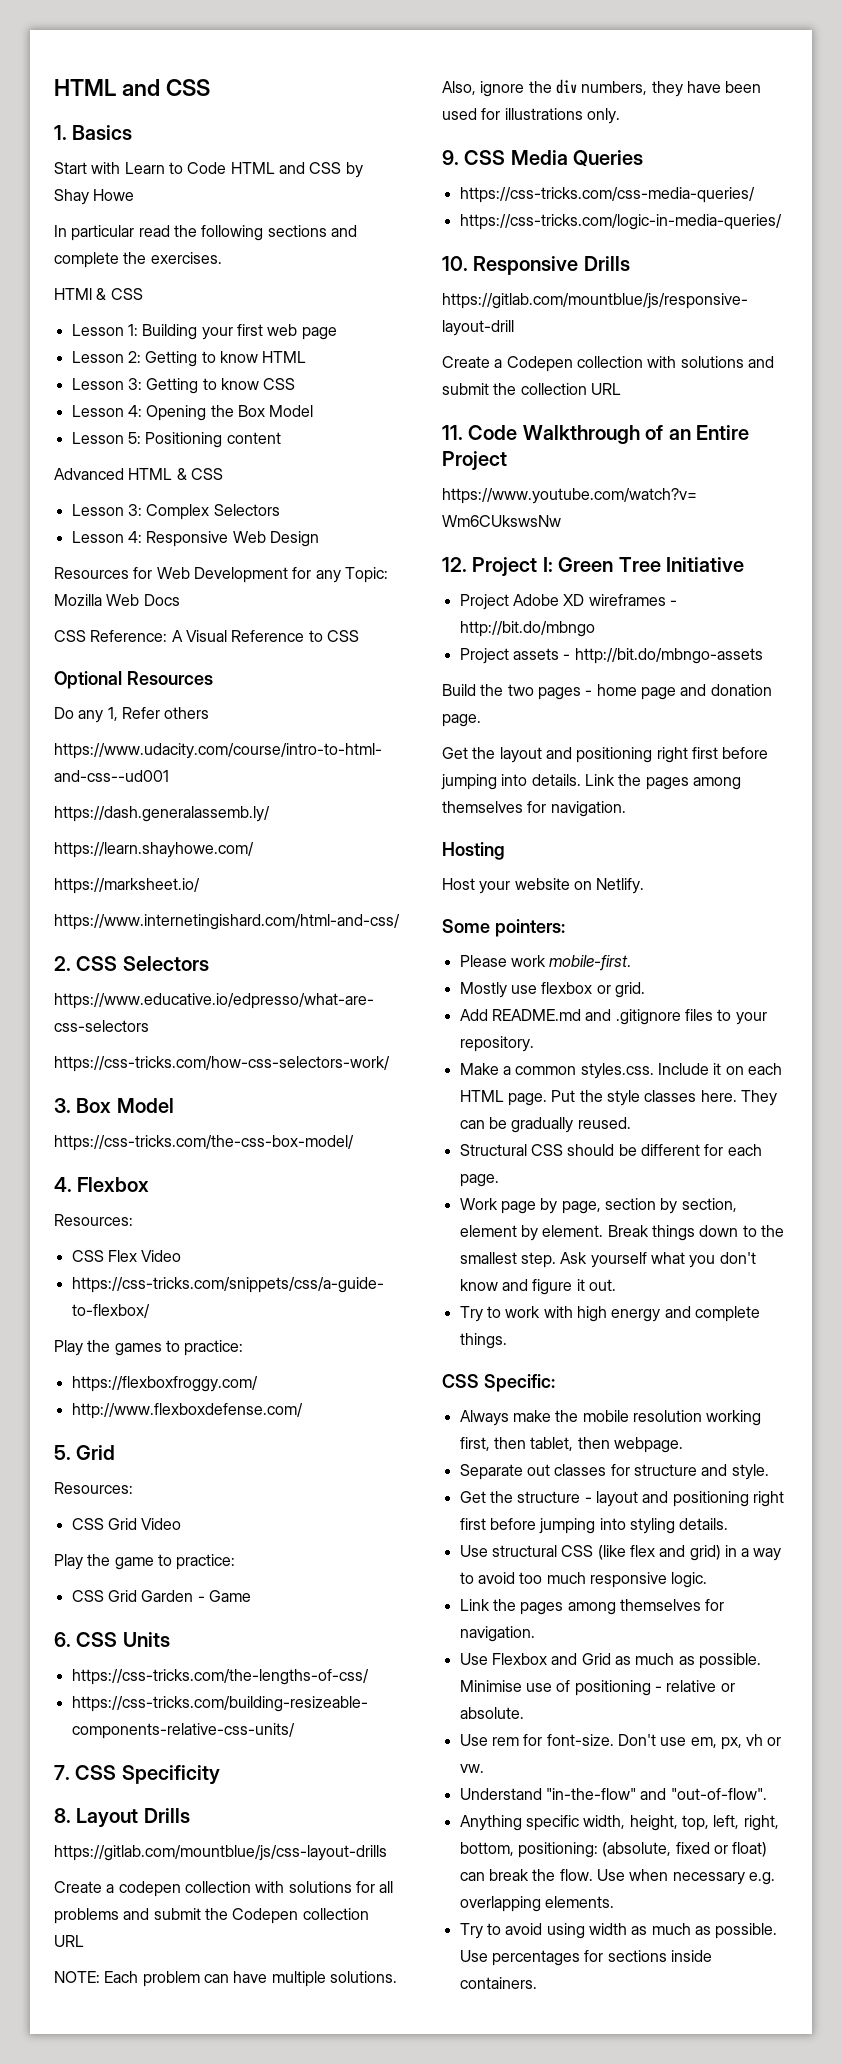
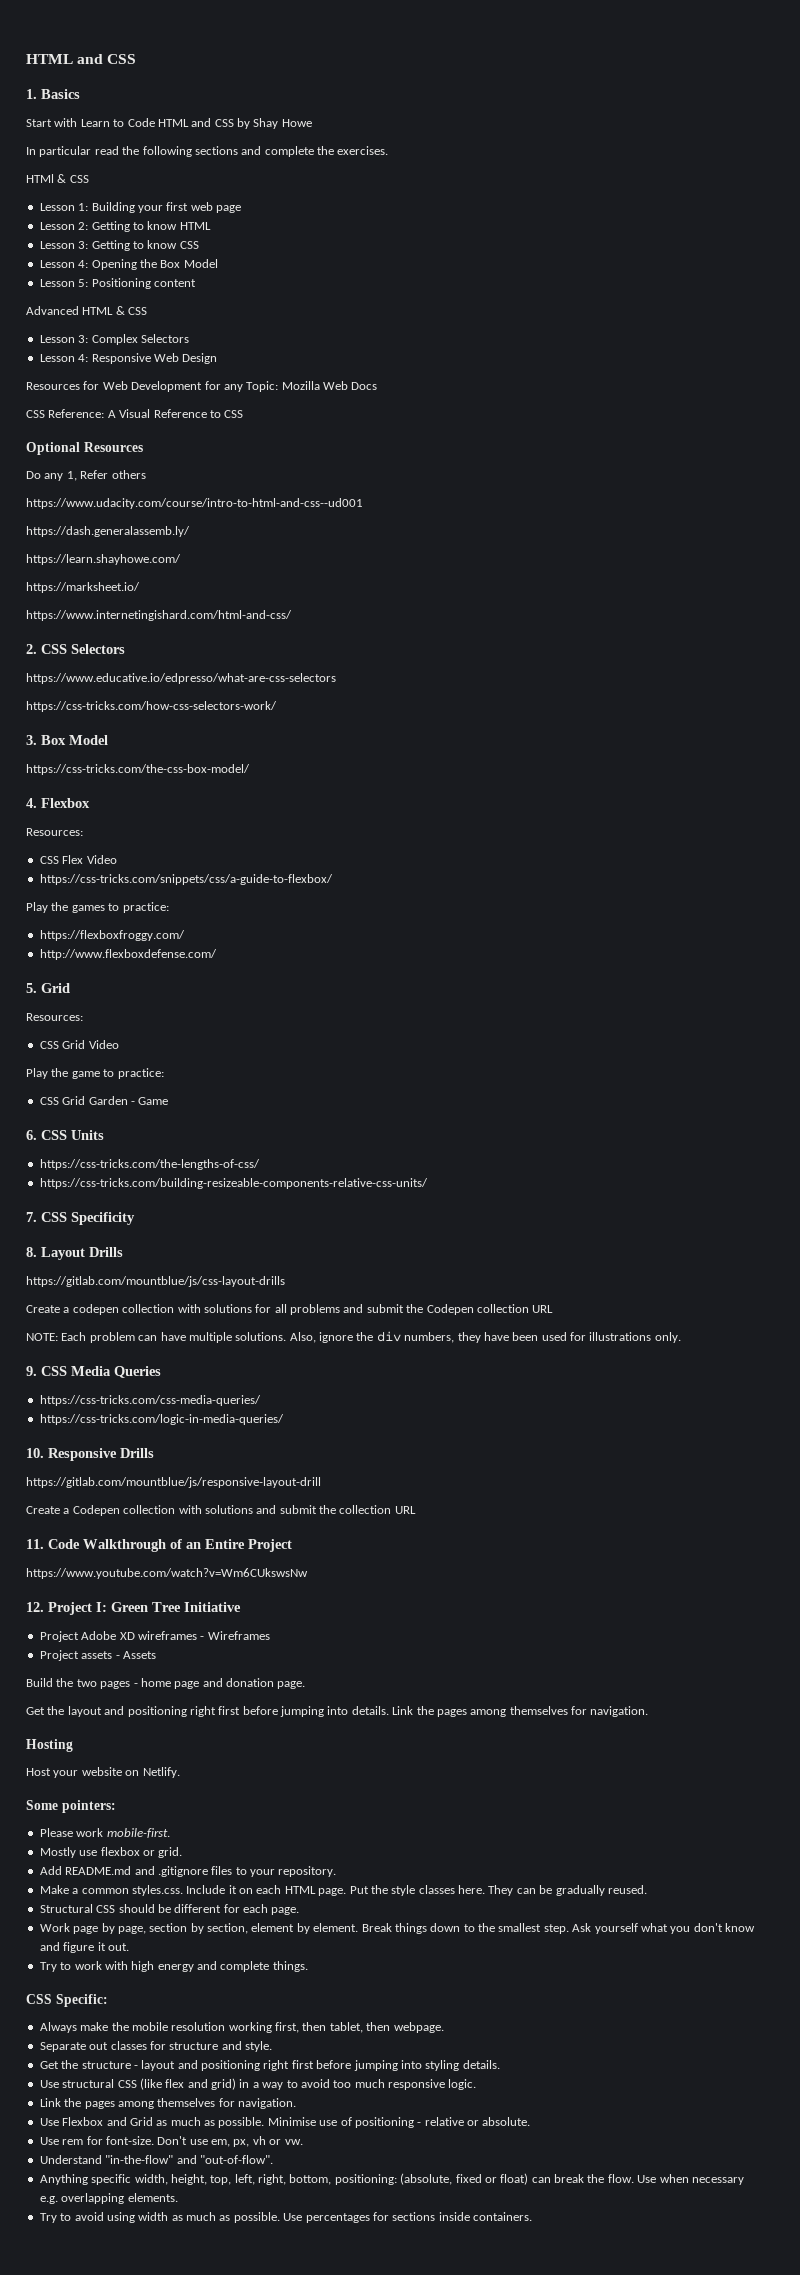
- Project Adobe XD wireframes - http://bit.do/mbngo
+ Project Adobe XD wireframes - Wireframes
- Project assets - http://bit.do/mbngo-assets
+ Project assets - Assets

